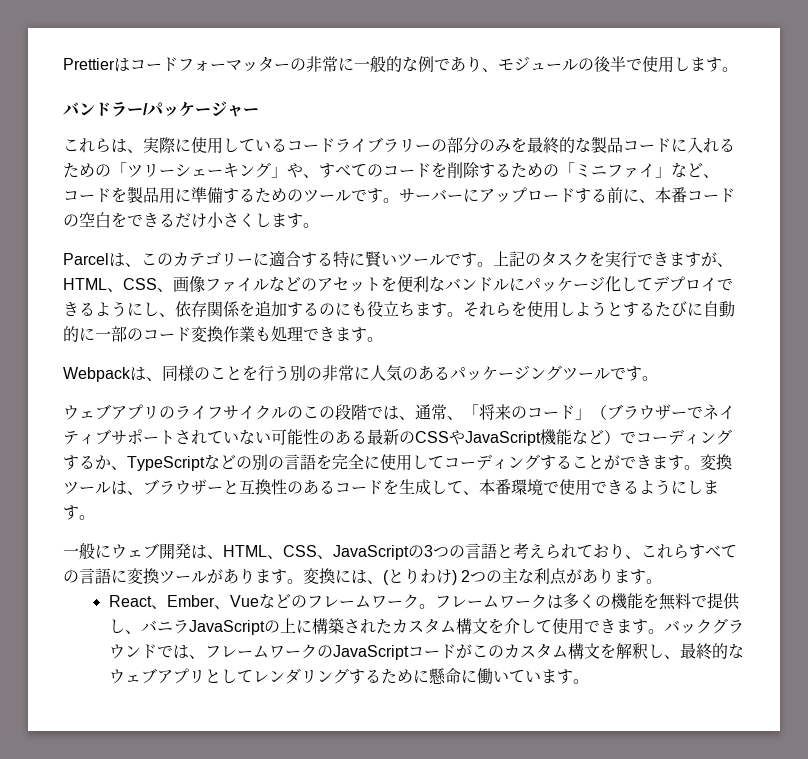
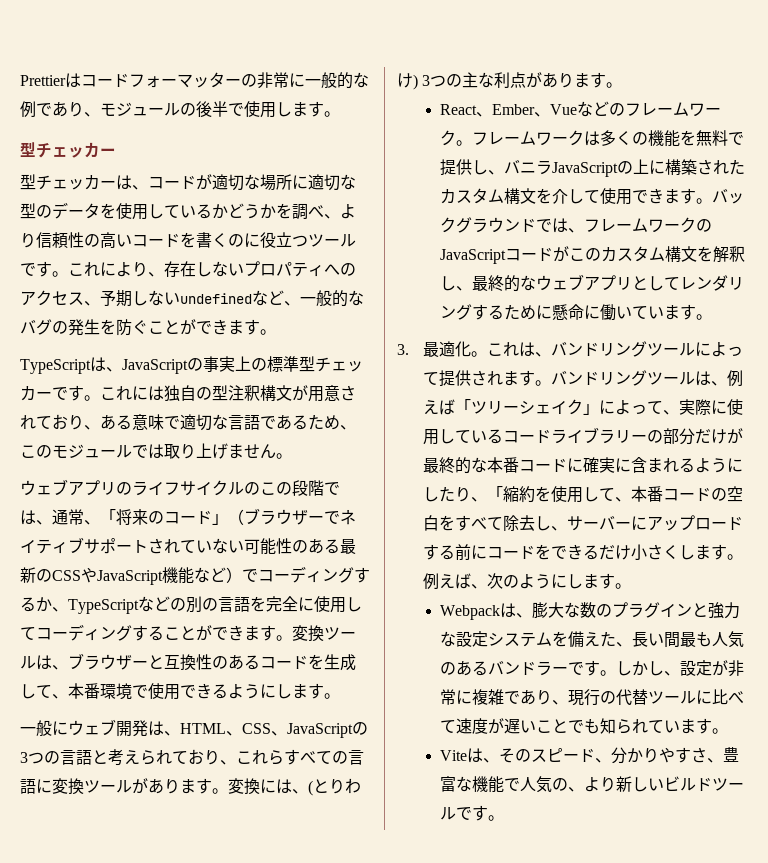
  Prettierはコードフォーマッターの非常に一般的な例であり、モジュールの後半で使用します。
- バンドラー/パッケージャー
- これらは、実際に使用しているコードライブラリーの部分のみを最終的な製品コードに入れるための「ツリーシェーキング」や、すべてのコードを削除するための「ミニファイ」など、コードを製品用に準備するためのツールです。サーバーにアップロードする前に、本番コードの空白をできるだけ小さくします。
- Parcelは、このカテゴリーに適合する特に賢いツールです。上記のタスクを実行できますが、HTML、CSS、画像ファイルなどのアセットを便利なバンドルにパッケージ化してデプロイできるようにし、依存関係を追加するのにも役立ちます。それらを使用しようとするたびに自動的に一部のコード変換作業も処理できます。
- Webpackは、同様のことを行う別の非常に人気のあるパッケージングツールです。
+ 型チェッカー
+ 型チェッカーは、コードが適切な場所に適切な型のデータを使用しているかどうかを調べ、より信頼性の高いコードを書くのに役立つツールです。これにより、存在しないプロパティへのアクセス、予期しないundefinedなど、一般的なバグの発生を防ぐことができます。
+ TypeScriptは、JavaScriptの事実上の標準型チェッカーです。これには独自の型注釈構文が用意されており、ある意味で適切な言語であるため、このモジュールでは取り上げません。
- 変換には、(とりわけ) 2つの主な利点があります。
+ 変換には、(とりわけ) 3つの主な利点があります。
+ 3.最適化。これは、バンドリングツールによって提供されます。バンドリングツールは、例えば「ツリーシェイク」によって、実際に使用しているコードライブラリーの部分だけが最終的な本番コードに確実に含まれるようにしたり、「縮約を使用して、本番コードの空白をすべて除去し、サーバーにアップロードする前にコードをできるだけ小さくします。例えば、次のようにします。
+ Webpackは、膨大な数のプラグインと強力な設定システムを備えた、長い間最も人気のあるバンドラーです。しかし、設定が非常に複雑であり、現行の代替ツールに比べて速度が遅いことでも知られています。
+ Viteは、そのスピード、分かりやすさ、豊富な機能で人気の、より新しいビルドツールです。

